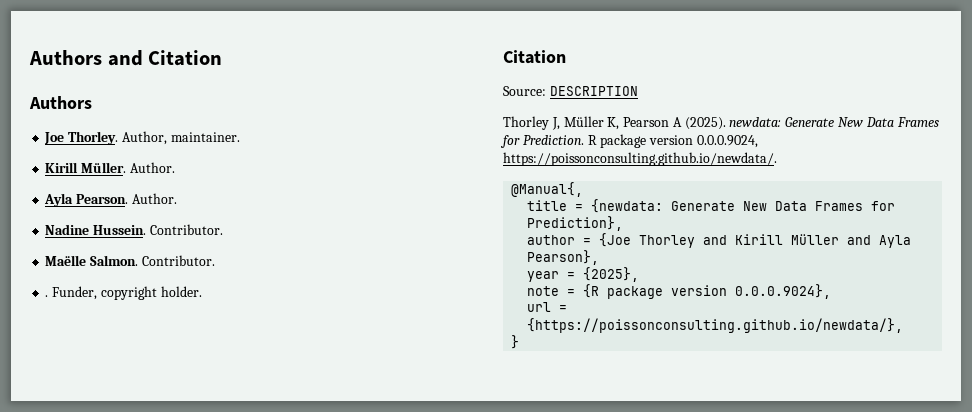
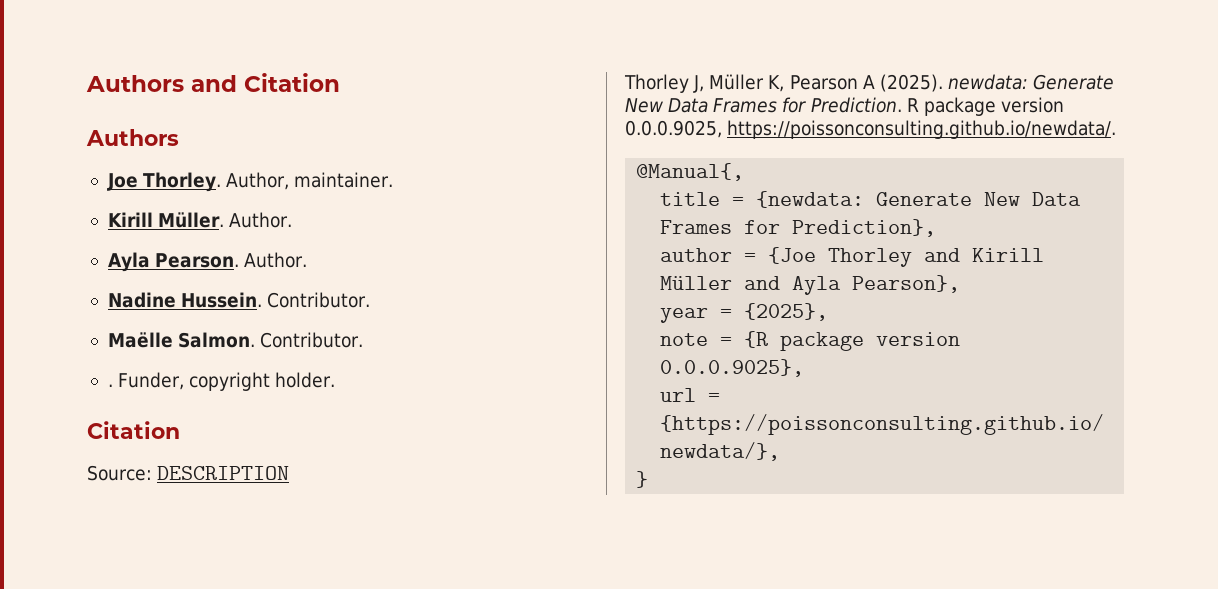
- R package version 0.0.0.9024, https://poissonconsulting.github.io/newdata/.
+ R package version 0.0.0.9025, https://poissonconsulting.github.io/newdata/.
- note = {R package version 0.0.0.9024},
+ note = {R package version 0.0.0.9025},

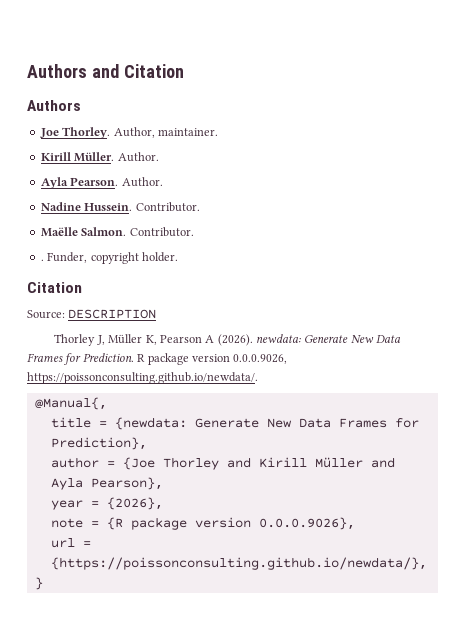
- Thorley J, Müller K, Pearson A (2025). newdata: Generate New Data Frames for Prediction.
+ Thorley J, Müller K, Pearson A (2026). newdata: Generate New Data Frames for Prediction.
- R package version 0.0.0.9025, https://poissonconsulting.github.io/newdata/.
+ R package version 0.0.0.9026, https://poissonconsulting.github.io/newdata/.
- year = {2025},
+ year = {2026},
- note = {R package version 0.0.0.9025},
+ note = {R package version 0.0.0.9026},

